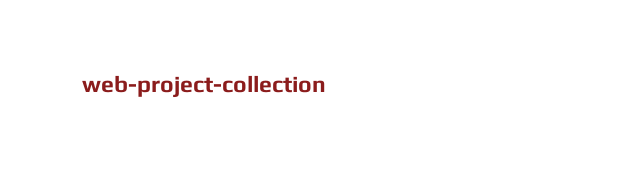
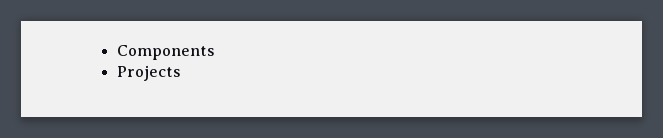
- web-project-collection
+ Components
+ Projects

